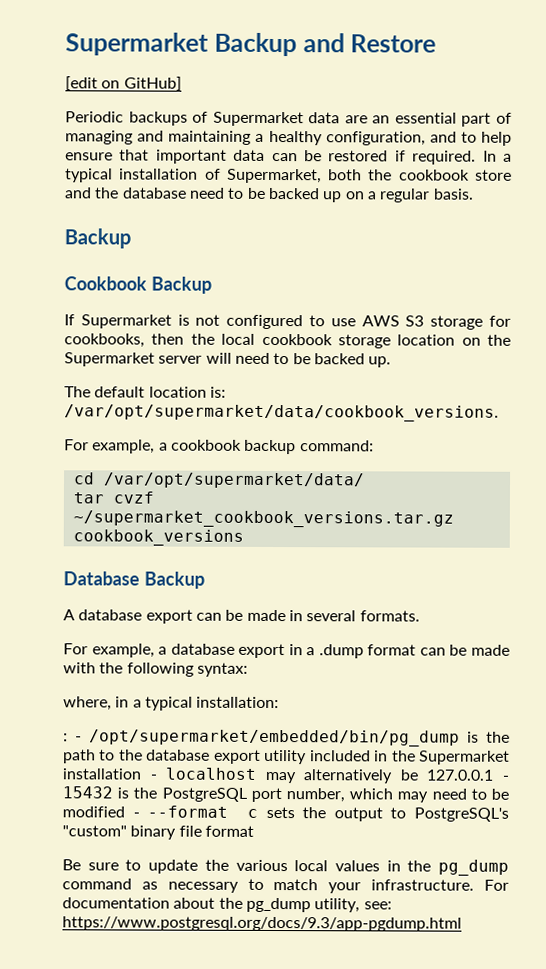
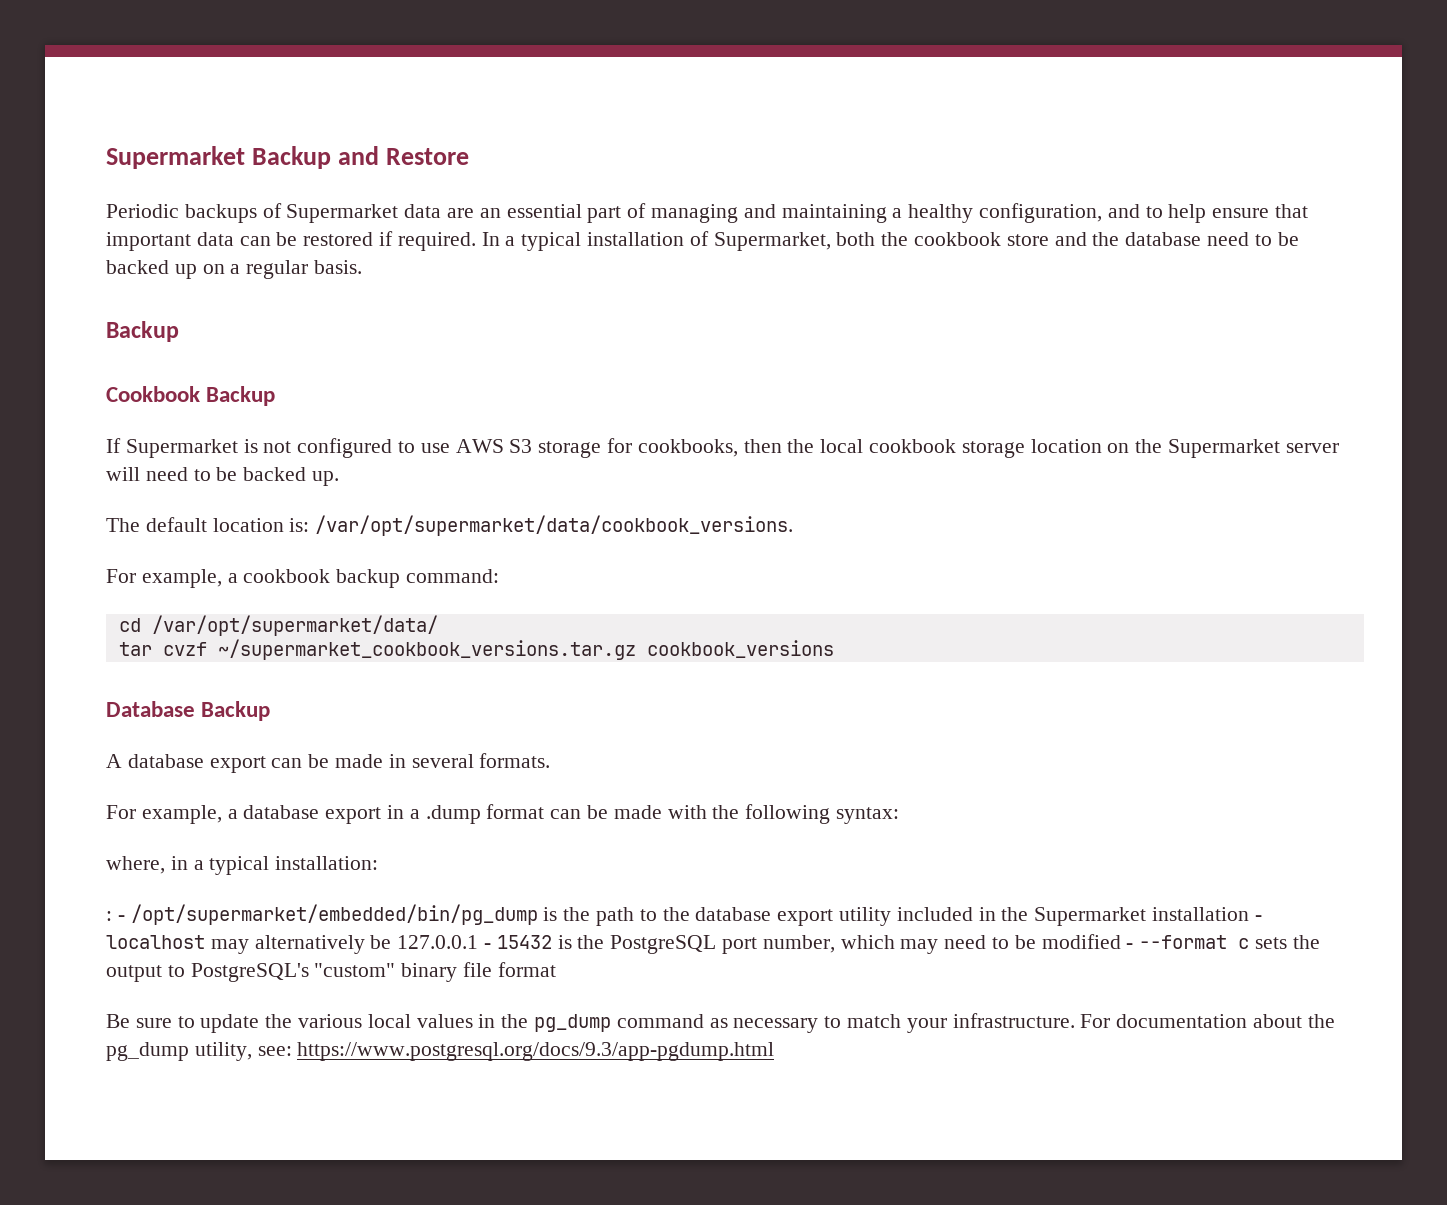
- [edit on GitHub]

